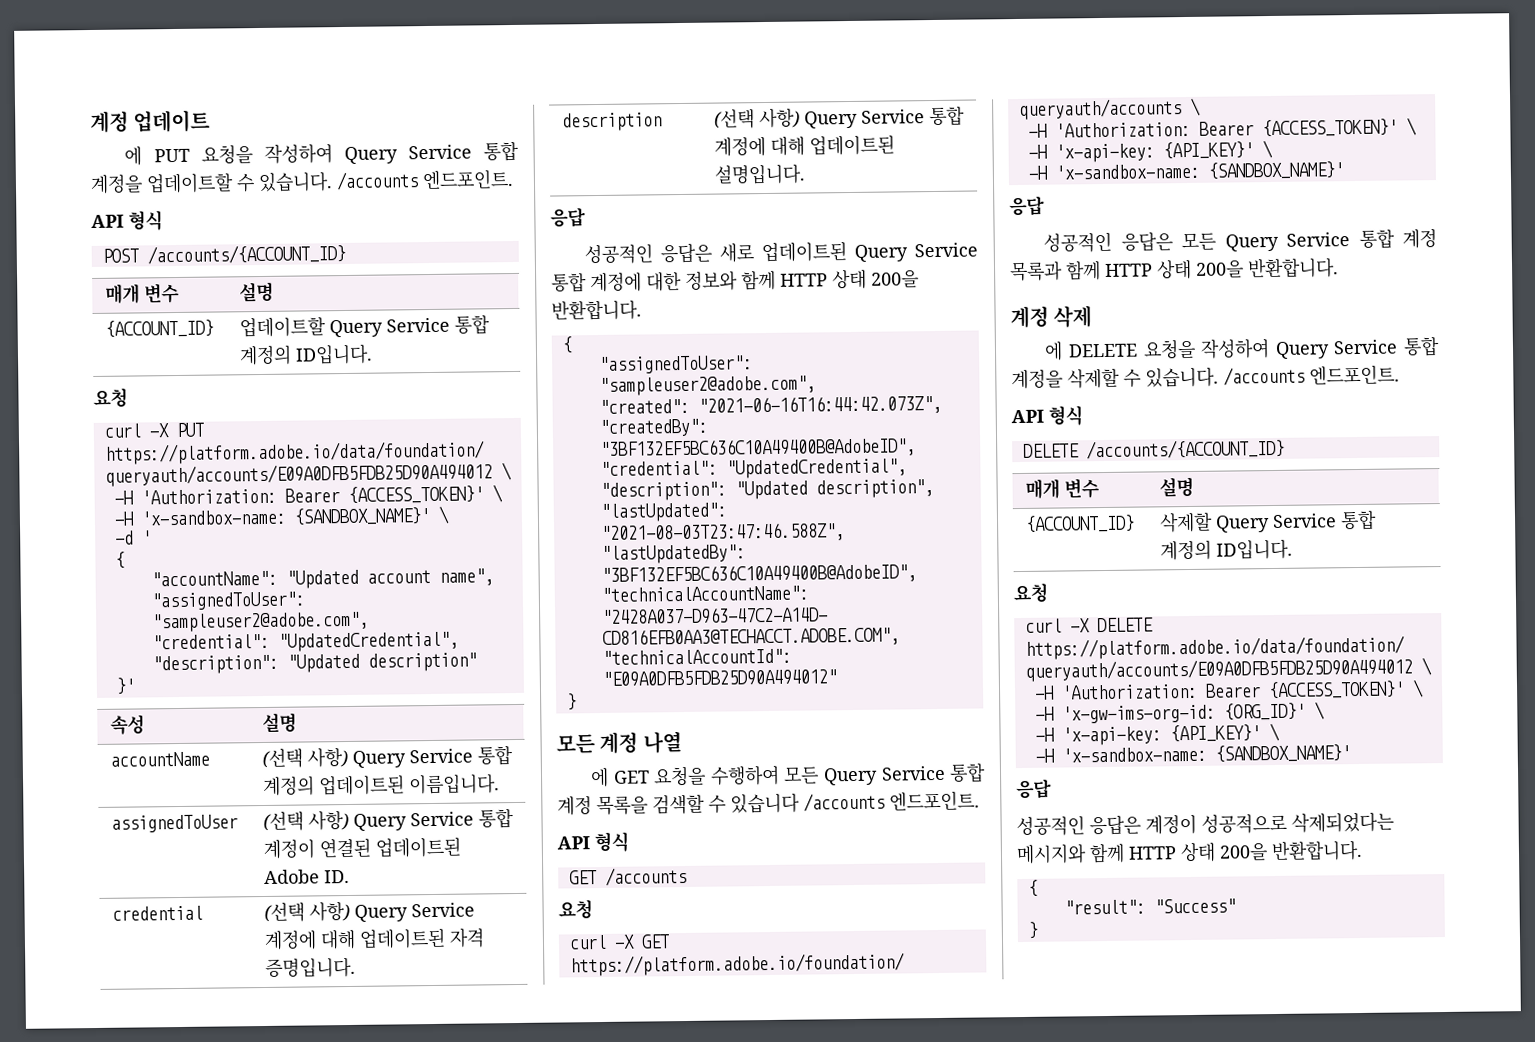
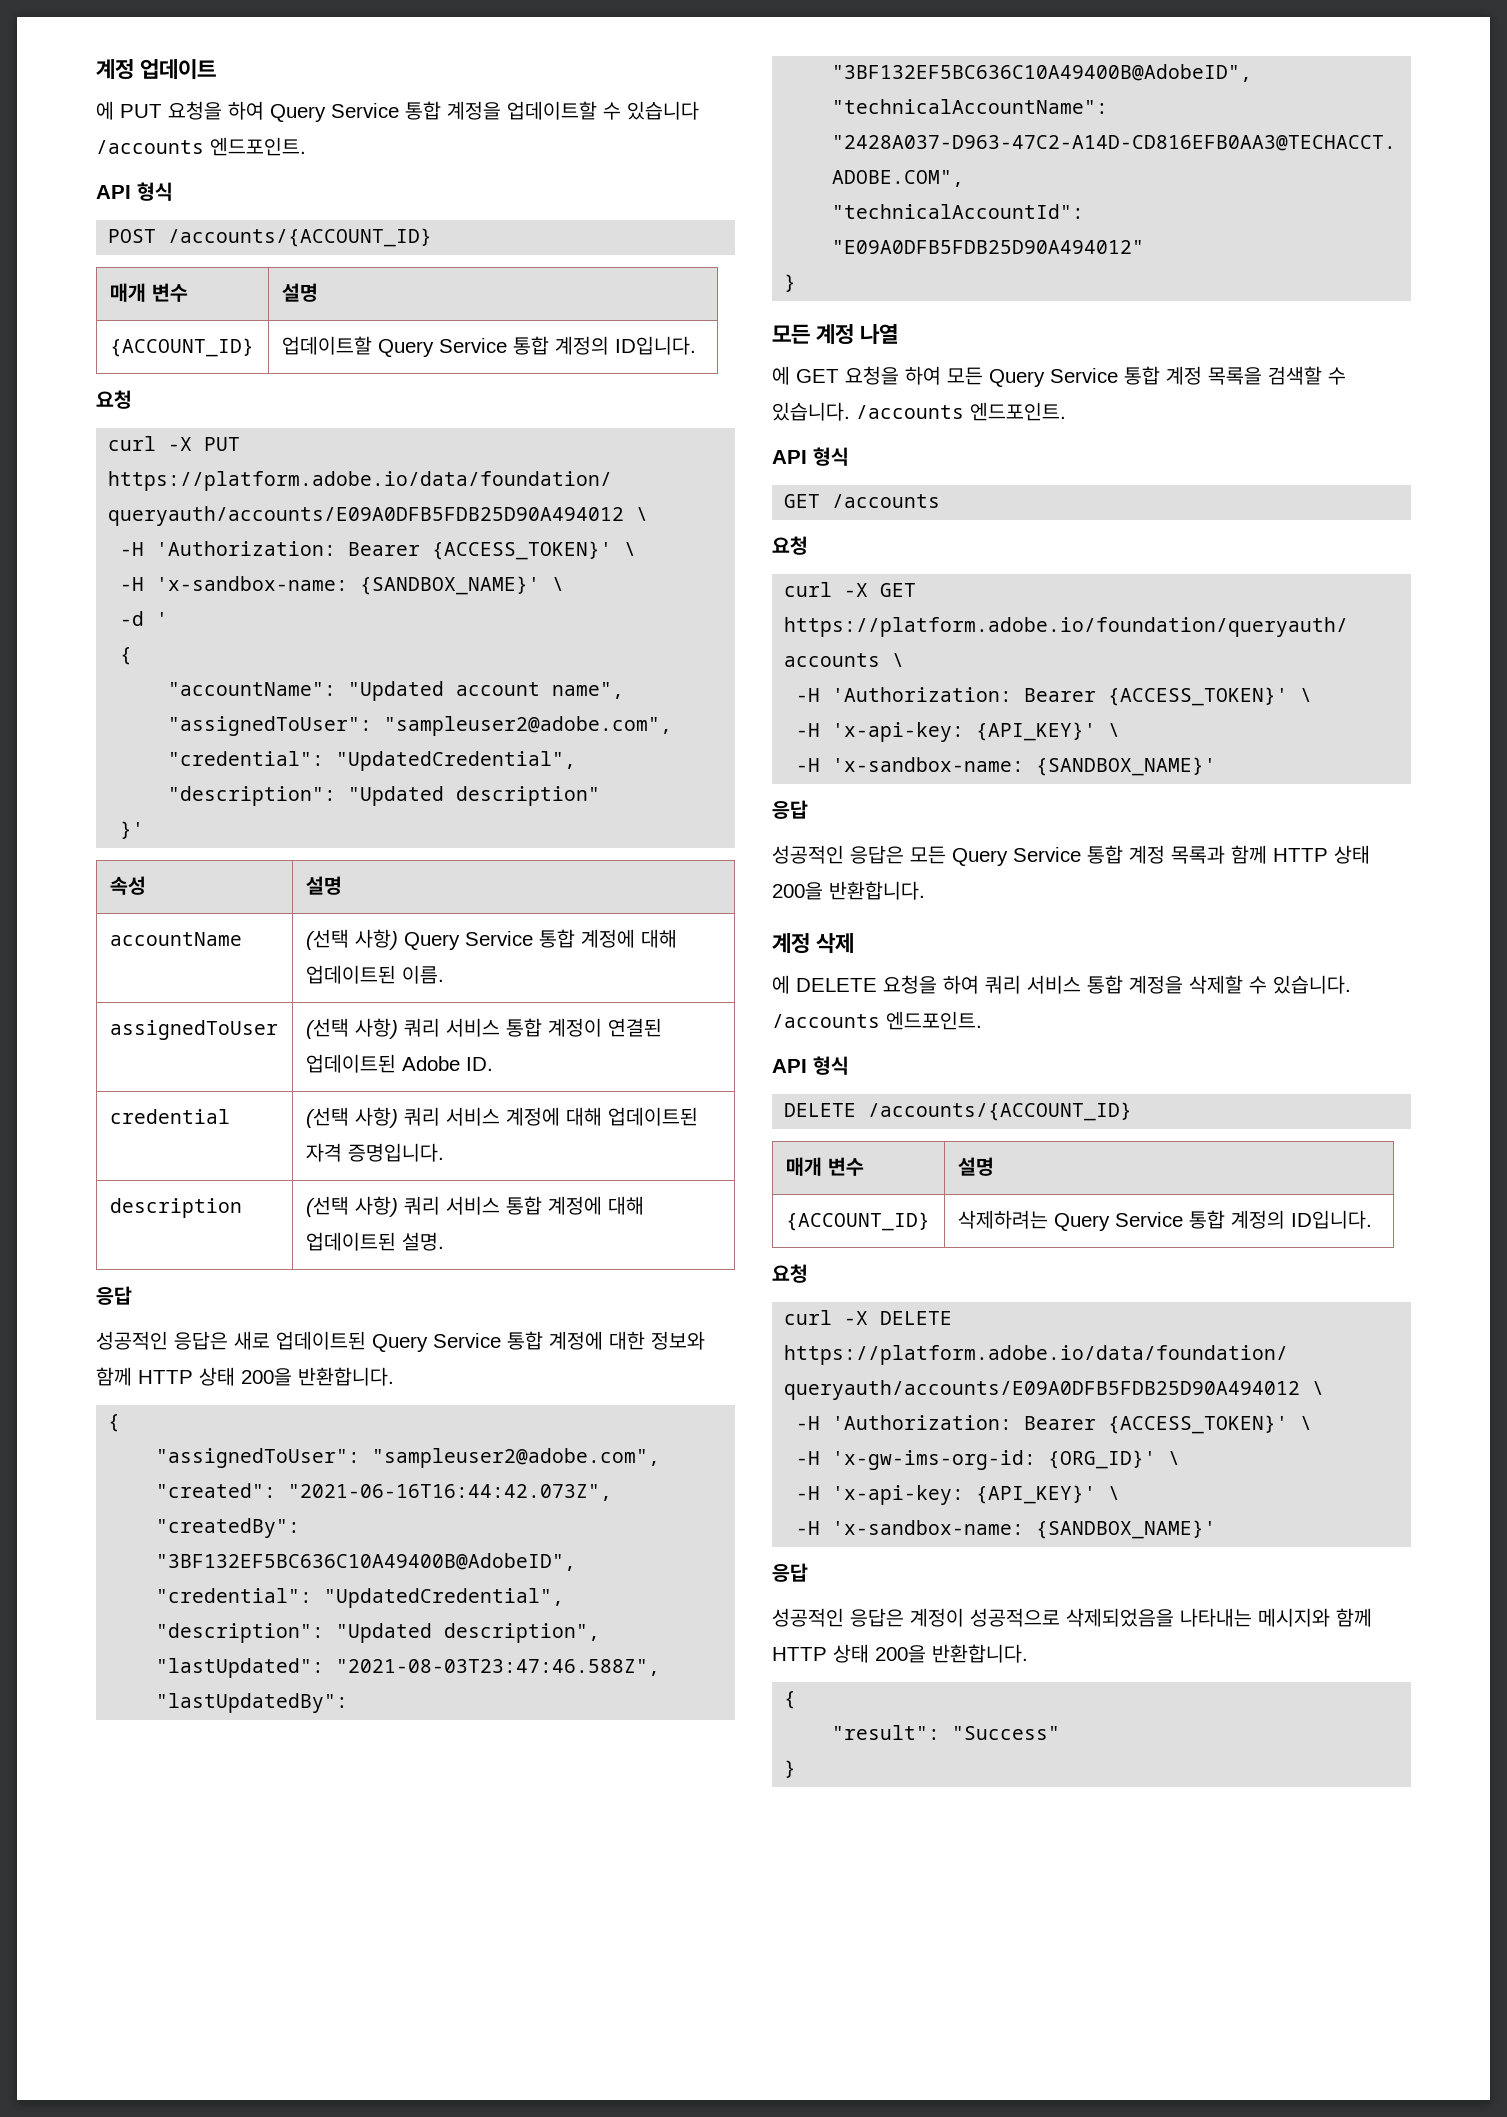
- 에 PUT 요청을 작성하여 Query Service 통합 계정을 업데이트할 수 있습니다. /accounts 엔드포인트.
+ 에 PUT 요청을 하여 Query Service 통합 계정을 업데이트할 수 있습니다 /accounts 엔드포인트.
- accountName | (선택 사항) Query Service 통합 계정의 업데이트된 이름입니다.
+ accountName | (선택 사항) Query Service 통합 계정에 대해 업데이트된 이름.
- assignedToUser | (선택 사항) Query Service 통합 계정이 연결된 업데이트된 Adobe ID.
+ assignedToUser | (선택 사항) 쿼리 서비스 통합 계정이 연결된 업데이트된 Adobe ID.
- credential | (선택 사항) Query Service 계정에 대해 업데이트된 자격 증명입니다.
+ credential | (선택 사항) 쿼리 서비스 계정에 대해 업데이트된 자격 증명입니다.
- description | (선택 사항) Query Service 통합 계정에 대해 업데이트된 설명입니다.
+ description | (선택 사항) 쿼리 서비스 통합 계정에 대해 업데이트된 설명.
- 에 GET 요청을 수행하여 모든 Query Service 통합 계정 목록을 검색할 수 있습니다 /accounts 엔드포인트.
+ 에 GET 요청을 하여 모든 Query Service 통합 계정 목록을 검색할 수 있습니다. /accounts 엔드포인트.
- 에 DELETE 요청을 작성하여 Query Service 통합 계정을 삭제할 수 있습니다.
+ 에 DELETE 요청을 하여 쿼리 서비스 통합 계정을 삭제할 수 있습니다.
- {ACCOUNT_ID} | 삭제할 Query Service 통합 계정의 ID입니다.
+ {ACCOUNT_ID} | 삭제하려는 Query Service 통합 계정의 ID입니다.
- 성공적인 응답은 계정이 성공적으로 삭제되었다는 메시지와 함께 HTTP 상태 200을 반환합니다.
+ 성공적인 응답은 계정이 성공적으로 삭제되었음을 나타내는 메시지와 함께 HTTP 상태 200을 반환합니다.

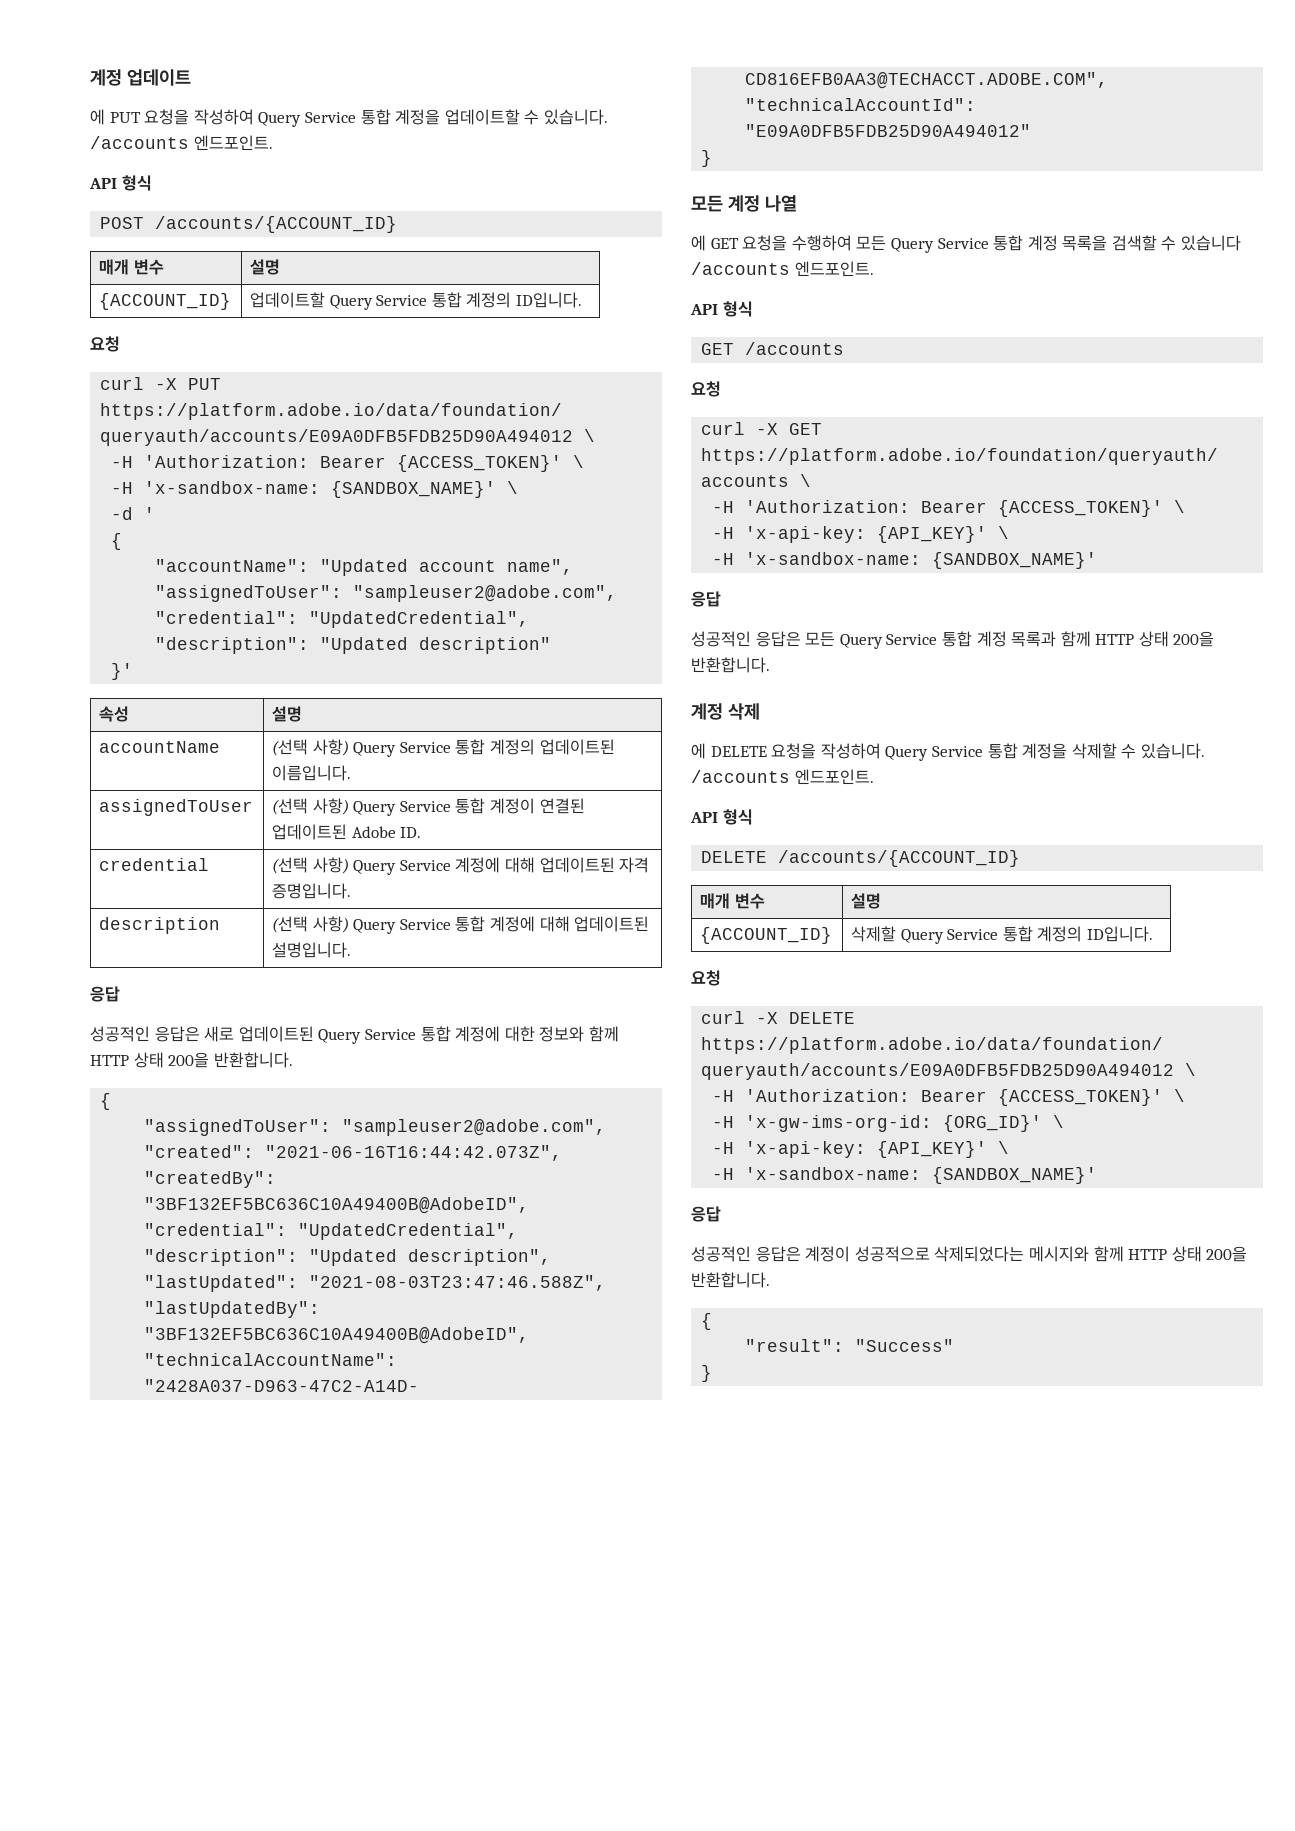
- 에 PUT 요청을 하여 Query Service 통합 계정을 업데이트할 수 있습니다 /accounts 엔드포인트.
+ 에 PUT 요청을 작성하여 Query Service 통합 계정을 업데이트할 수 있습니다. /accounts 엔드포인트.
- accountName | (선택 사항) Query Service 통합 계정에 대해 업데이트된 이름.
+ accountName | (선택 사항) Query Service 통합 계정의 업데이트된 이름입니다.
- assignedToUser | (선택 사항) 쿼리 서비스 통합 계정이 연결된 업데이트된 Adobe ID.
+ assignedToUser | (선택 사항) Query Service 통합 계정이 연결된 업데이트된 Adobe ID.
- credential | (선택 사항) 쿼리 서비스 계정에 대해 업데이트된 자격 증명입니다.
+ credential | (선택 사항) Query Service 계정에 대해 업데이트된 자격 증명입니다.
- description | (선택 사항) 쿼리 서비스 통합 계정에 대해 업데이트된 설명.
+ description | (선택 사항) Query Service 통합 계정에 대해 업데이트된 설명입니다.
- 에 GET 요청을 하여 모든 Query Service 통합 계정 목록을 검색할 수 있습니다. /accounts 엔드포인트.
+ 에 GET 요청을 수행하여 모든 Query Service 통합 계정 목록을 검색할 수 있습니다 /accounts 엔드포인트.
- 에 DELETE 요청을 하여 쿼리 서비스 통합 계정을 삭제할 수 있습니다.
+ 에 DELETE 요청을 작성하여 Query Service 통합 계정을 삭제할 수 있습니다.
- {ACCOUNT_ID} | 삭제하려는 Query Service 통합 계정의 ID입니다.
+ {ACCOUNT_ID} | 삭제할 Query Service 통합 계정의 ID입니다.
- 성공적인 응답은 계정이 성공적으로 삭제되었음을 나타내는 메시지와 함께 HTTP 상태 200을 반환합니다.
+ 성공적인 응답은 계정이 성공적으로 삭제되었다는 메시지와 함께 HTTP 상태 200을 반환합니다.

